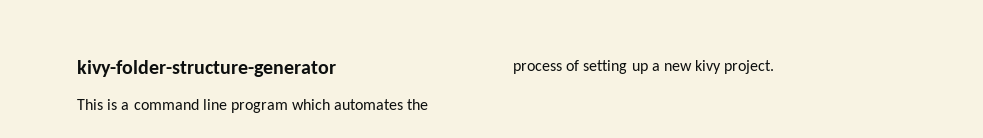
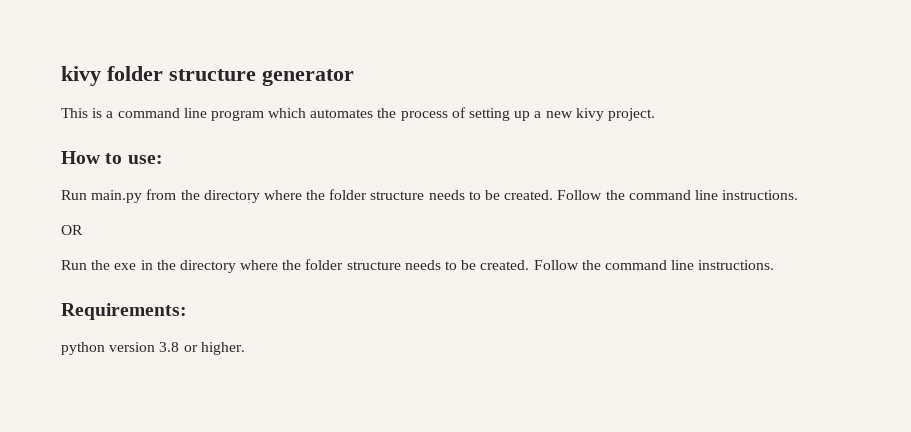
- kivy-folder-structure-generator
+ kivy folder structure generator
+ How to use:
+ Run main.py from the directory where the folder structure needs to be created. Follow the command line instructions.
+ OR
+ Run the exe in the directory where the folder structure needs to be created. Follow the command line instructions.
+ Requirements:
+ python version 3.8 or higher.

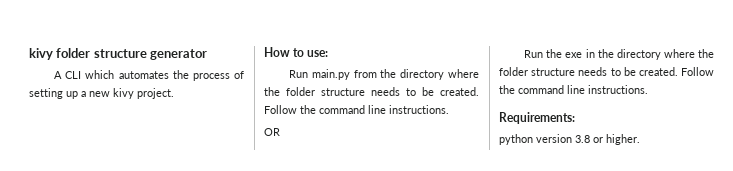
- This is a command line program which automates the process of setting up a new kivy project.
+ A CLI which automates the process of setting up a new kivy project.

